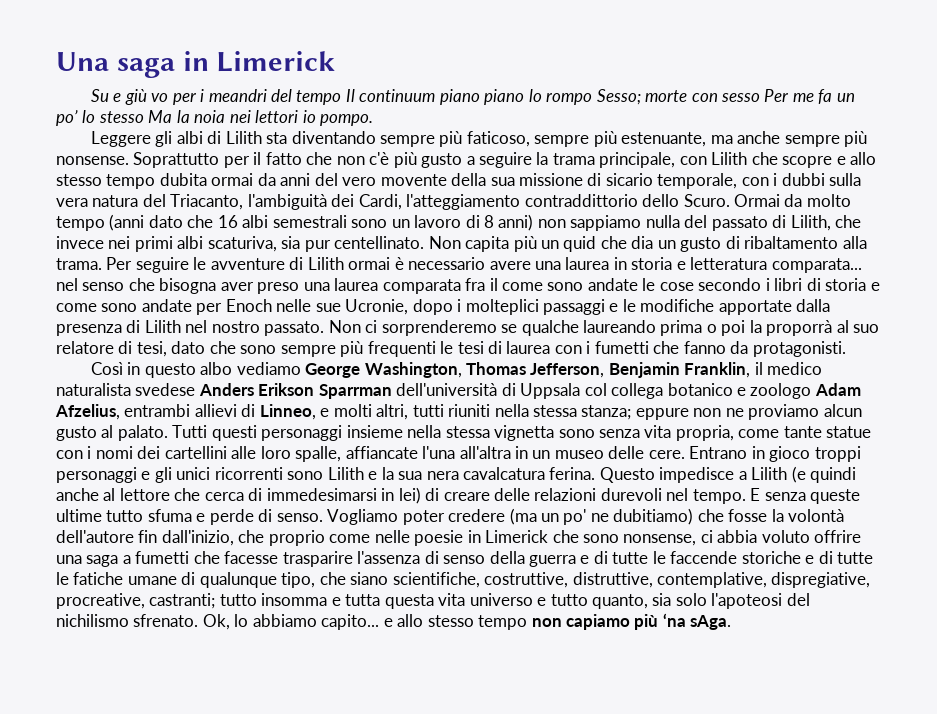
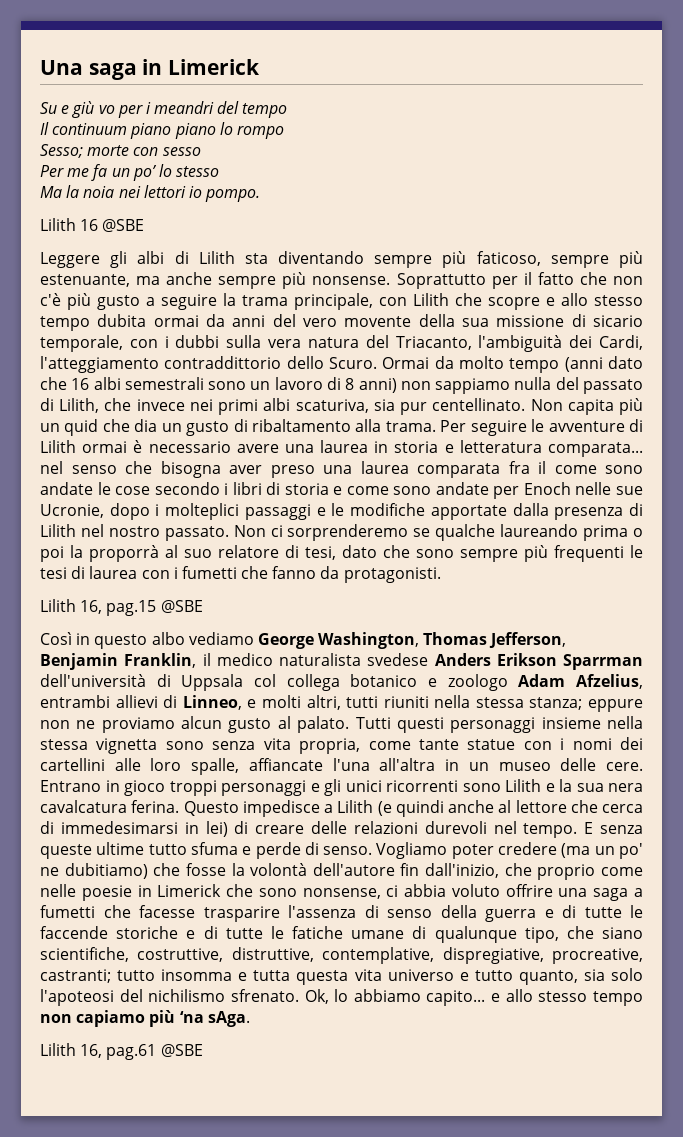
- Su e giù vo per i meandri del tempo Il continuum piano piano lo rompo Sesso; morte con sesso Per me fa un po’ lo stesso Ma la noia nei lettori io pompo.
+ Su e giù vo per i meandri del tempo
+ Il continuum piano piano lo rompo
+ Sesso; morte con sesso
+ Per me fa un po’ lo stesso
+ Ma la noia nei lettori io pompo.
+ Lilith 16 @SBE
+ Lilith 16, pag.15 @SBE
+ Lilith 16, pag.61 @SBE

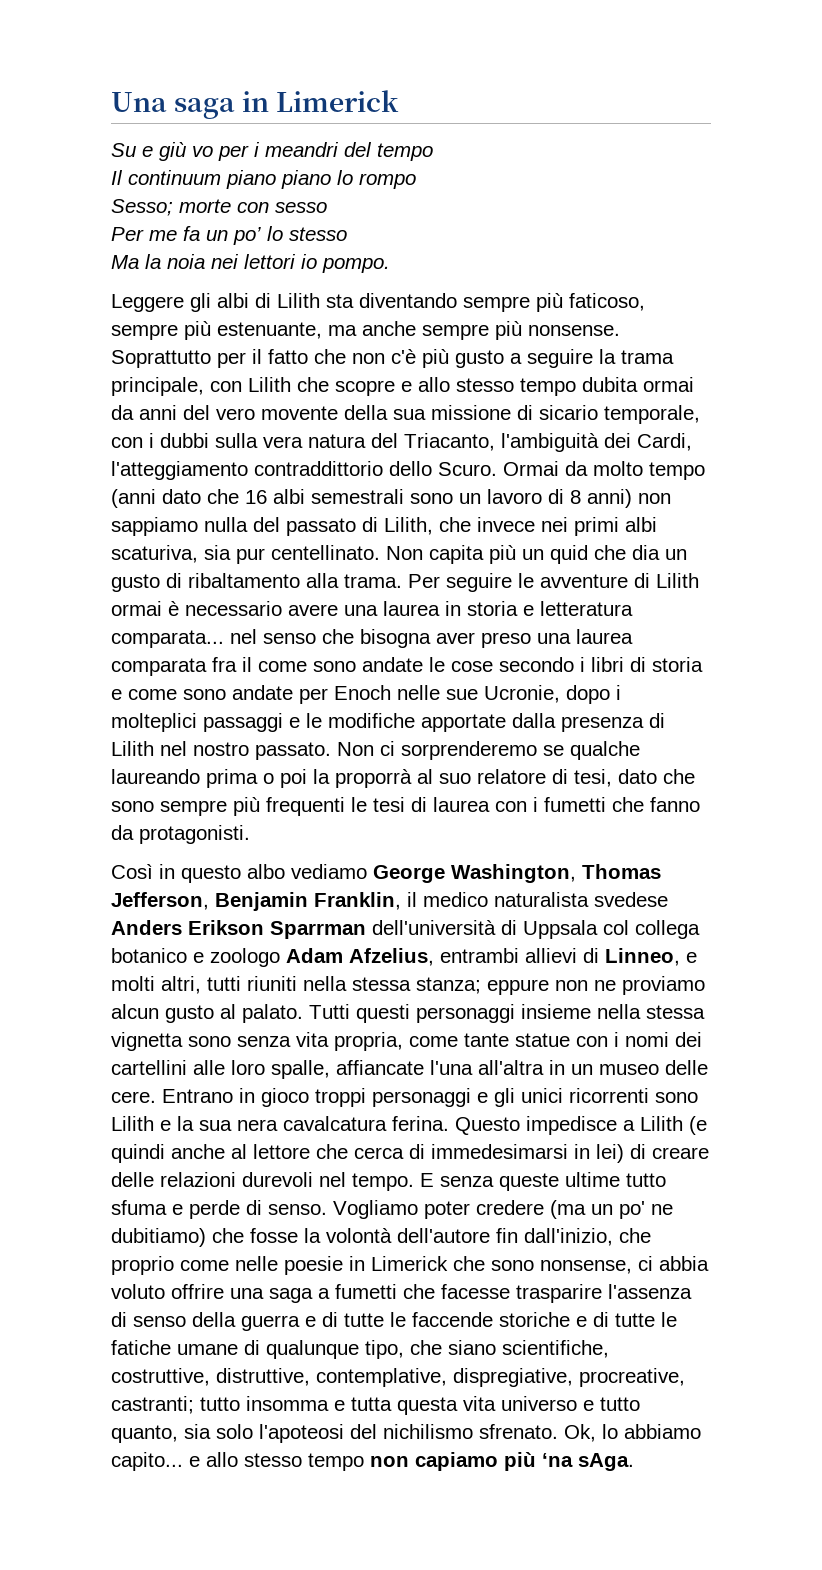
- Lilith 16 @SBE
- Lilith 16, pag.15 @SBE
- Lilith 16, pag.61 @SBE

